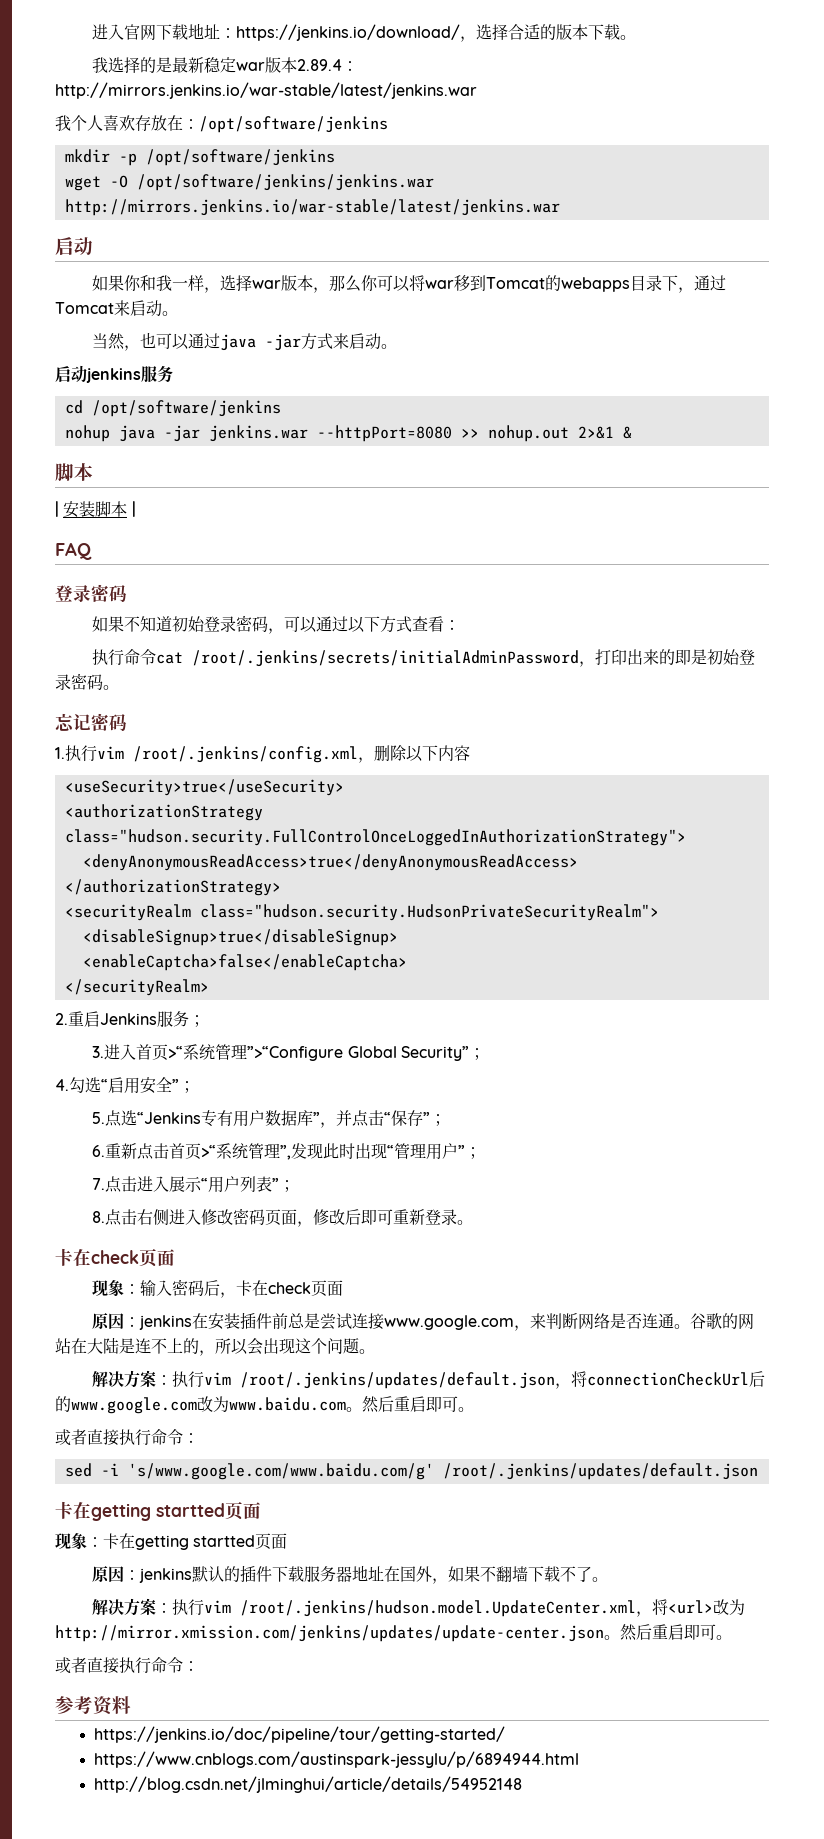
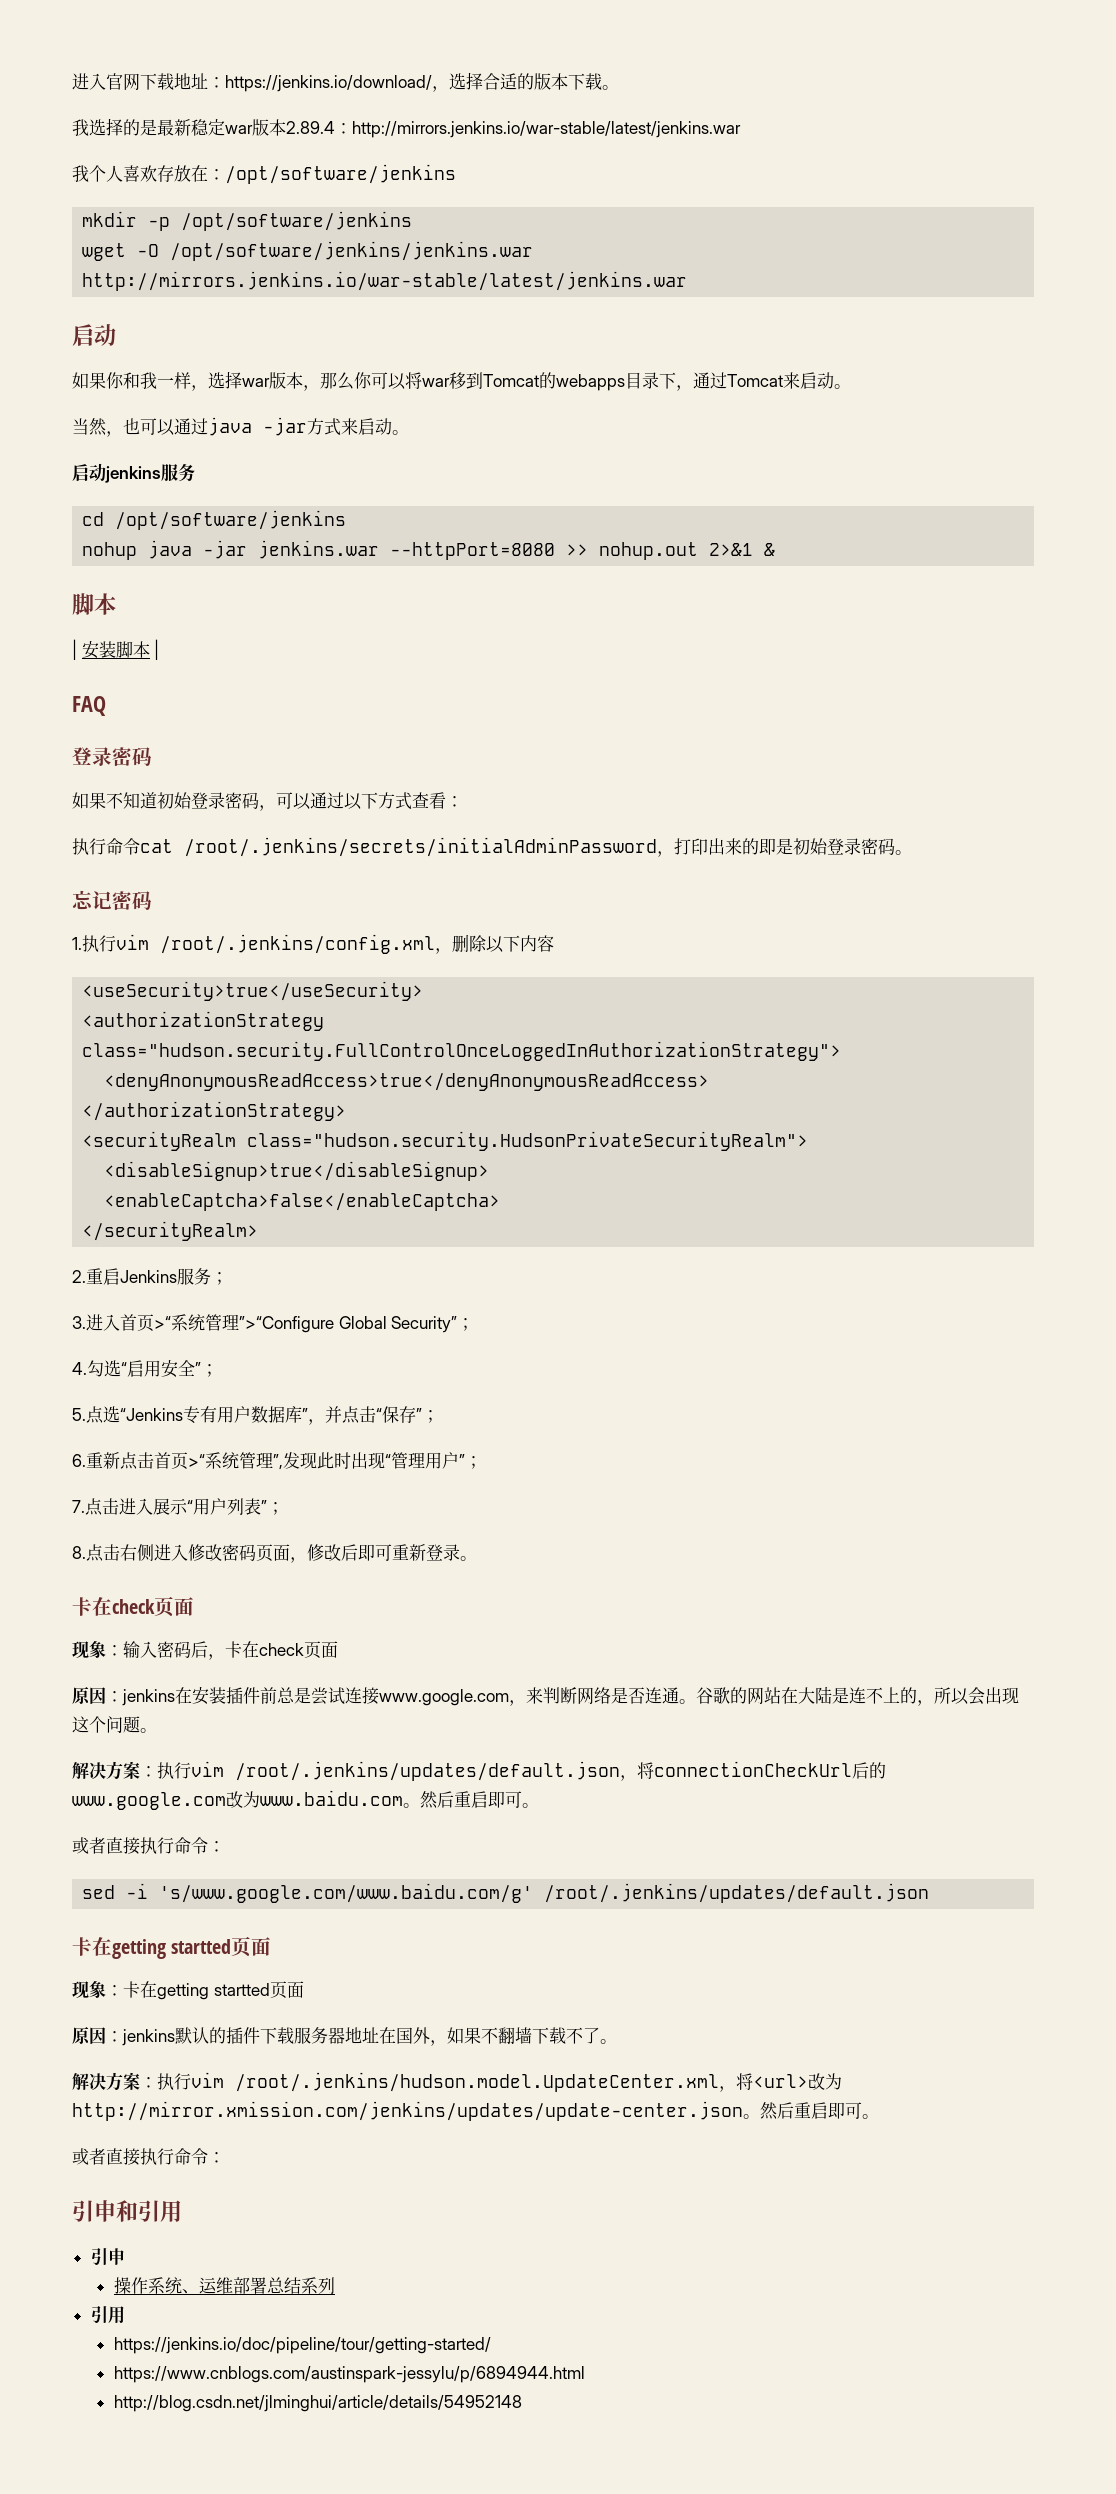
- 参考资料
+ 引申和引用
+ 引申
+ 操作系统、运维部署总结系列
+ 引用

